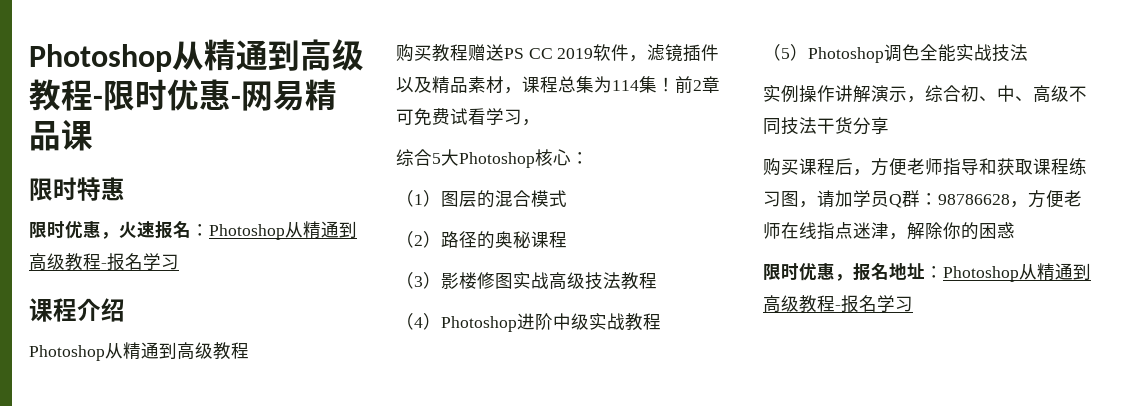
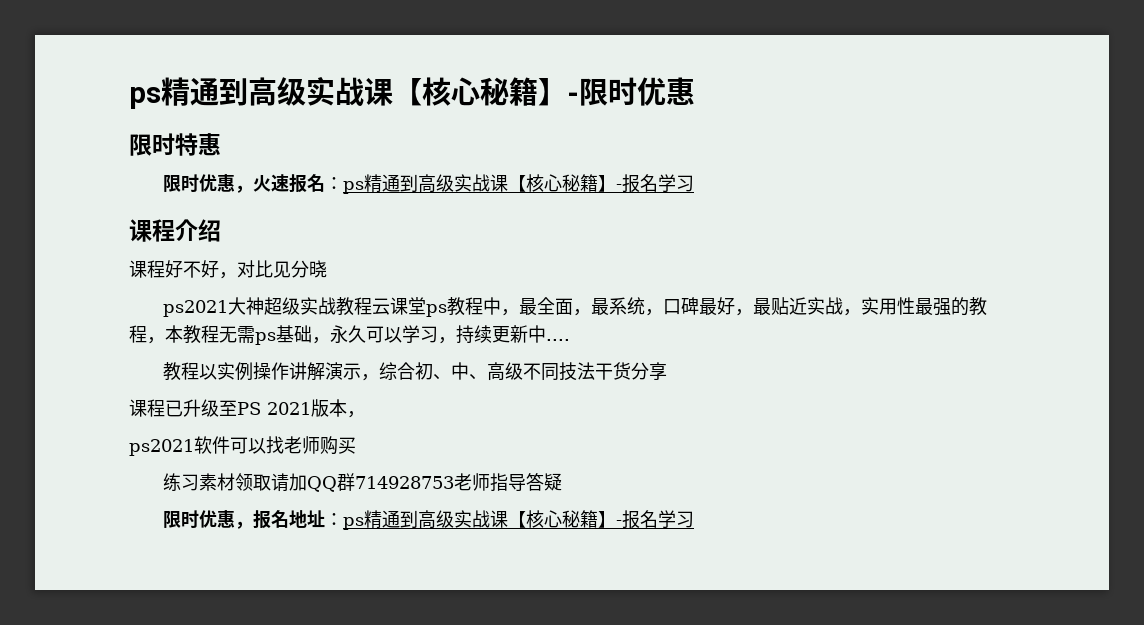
- Photoshop从精通到高级教程-限时优惠-网易精品课
+ ps精通到高级实战课【核心秘籍】-限时优惠
- 限时优惠，火速报名：Photoshop从精通到高级教程-报名学习
+ 限时优惠，火速报名：ps精通到高级实战课【核心秘籍】-报名学习
  课程介绍
- Photoshop从精通到高级教程
- 购买教程赠送PS CC 2019软件，滤镜插件以及精品素材，课程总集为114集！前2章可免费试看学习，
- 综合5大Photoshop核心：
- （1）图层的混合模式
- （2）路径的奥秘课程
- （3）影楼修图实战高级技法教程
- （4）Photoshop进阶中级实战教程
- （5）Photoshop调色全能实战技法
- 实例操作讲解演示，综合初、中、高级不同技法干货分享
+ 课程好不好，对比见分晓
+ ps2021大神超级实战教程云课堂ps教程中，最全面，最系统，口碑最好，最贴近实战，实用性最强的教程，本教程无需ps基础，永久可以学习，持续更新中....
+ 教程以实例操作讲解演示，综合初、中、高级不同技法干货分享
- 购买课程后，方便老师指导和获取课程练习图，请加学员Q群：98786628，方便老师在线指点迷津，解除你的困惑
+ 课程已升级至PS 2021版本，
+ ps2021软件可以找老师购买
+ 练习素材领取请加QQ群714928753老师指导答疑
- 限时优惠，报名地址：Photoshop从精通到高级教程-报名学习
+ 限时优惠，报名地址：ps精通到高级实战课【核心秘籍】-报名学习

